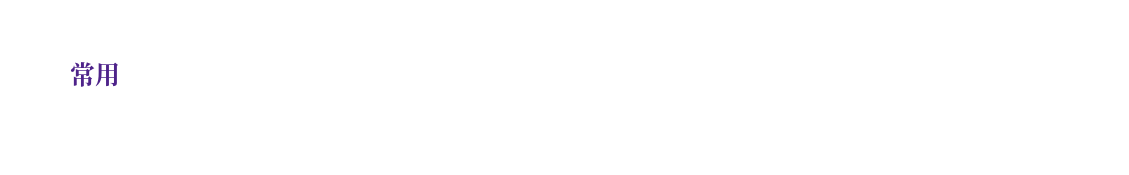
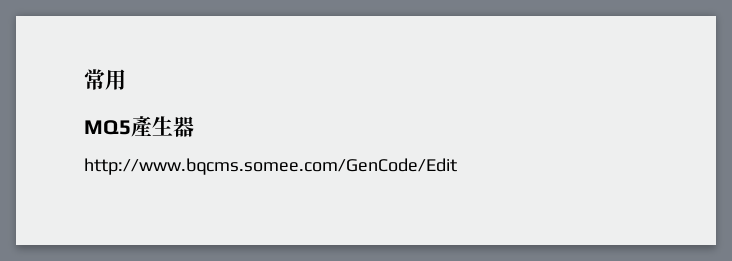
+ MQ5產生器
+ http://www.bqcms.somee.com/GenCode/Edit

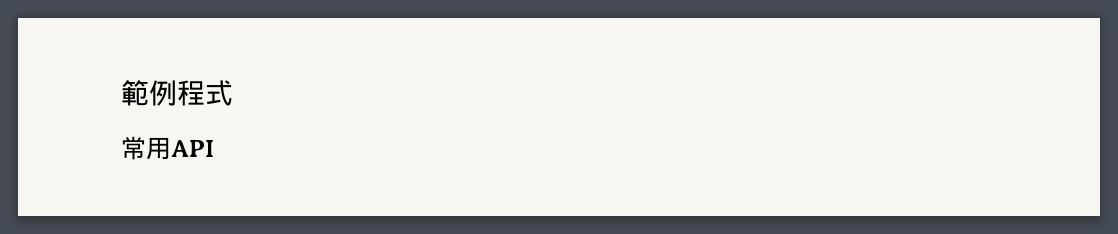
+ 範例程式
- 常用
- MQ5產生器
- http://www.bqcms.somee.com/GenCode/Edit
+ 常用API

